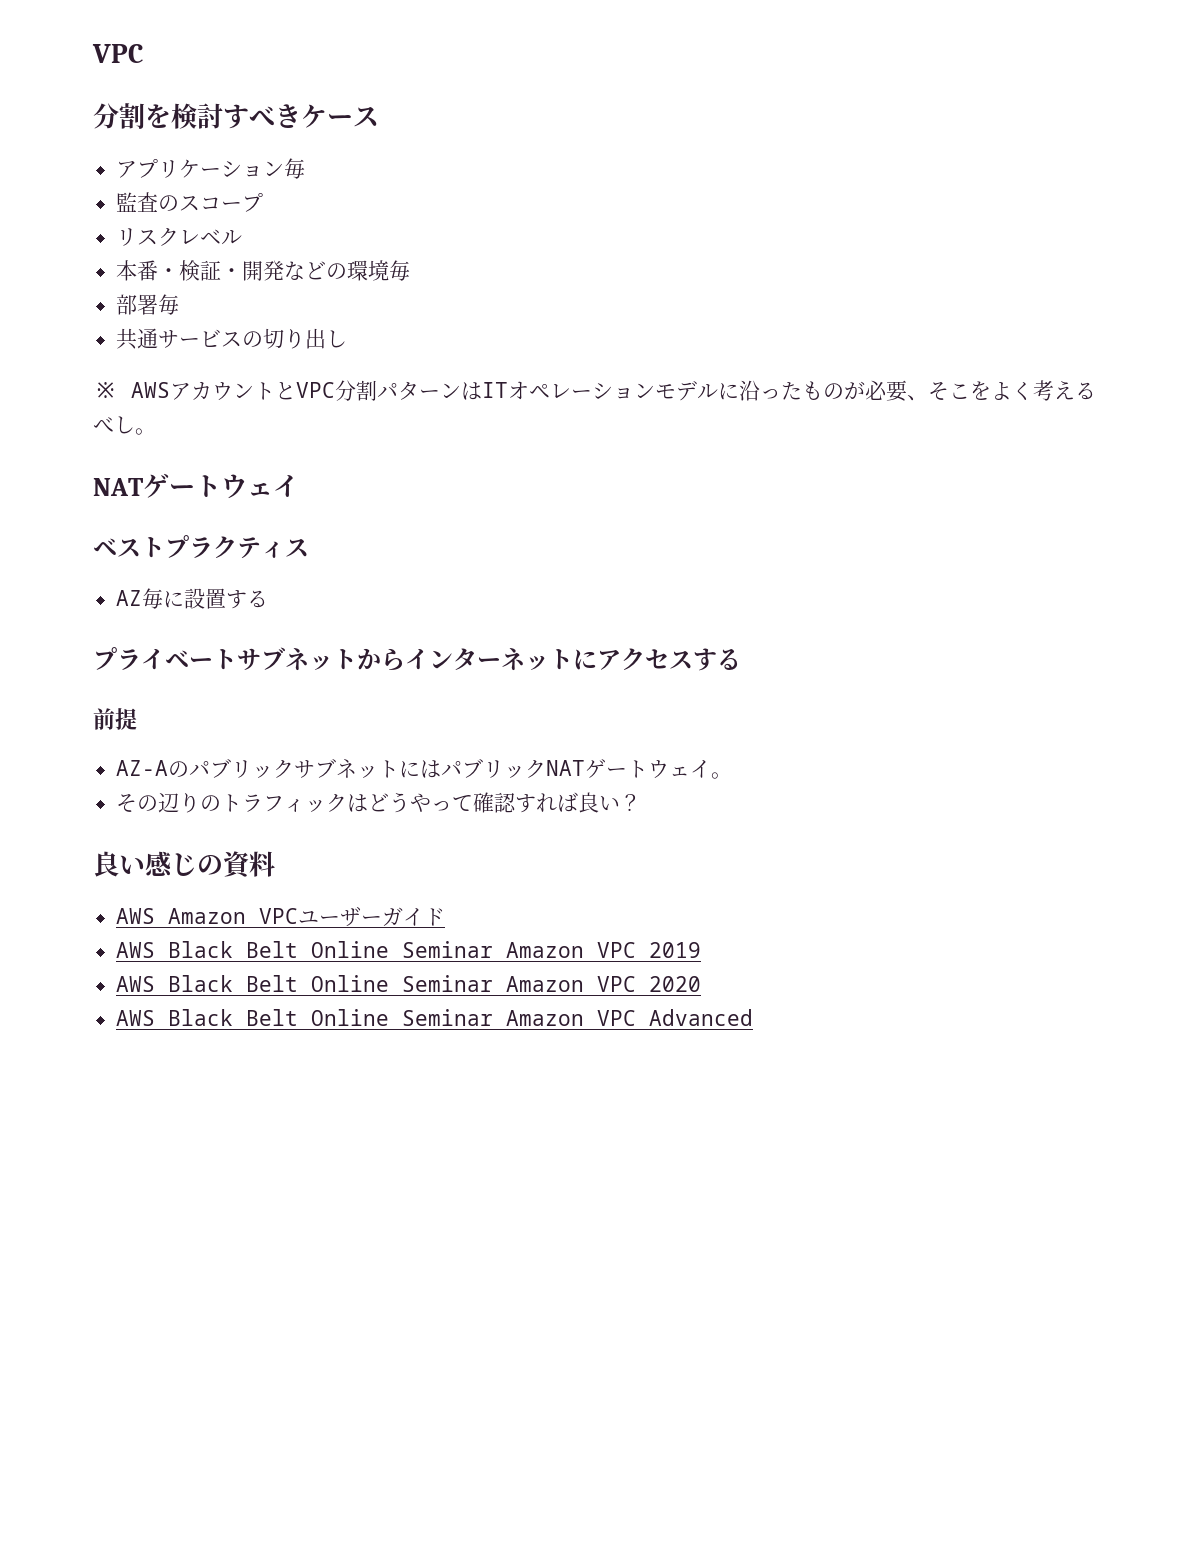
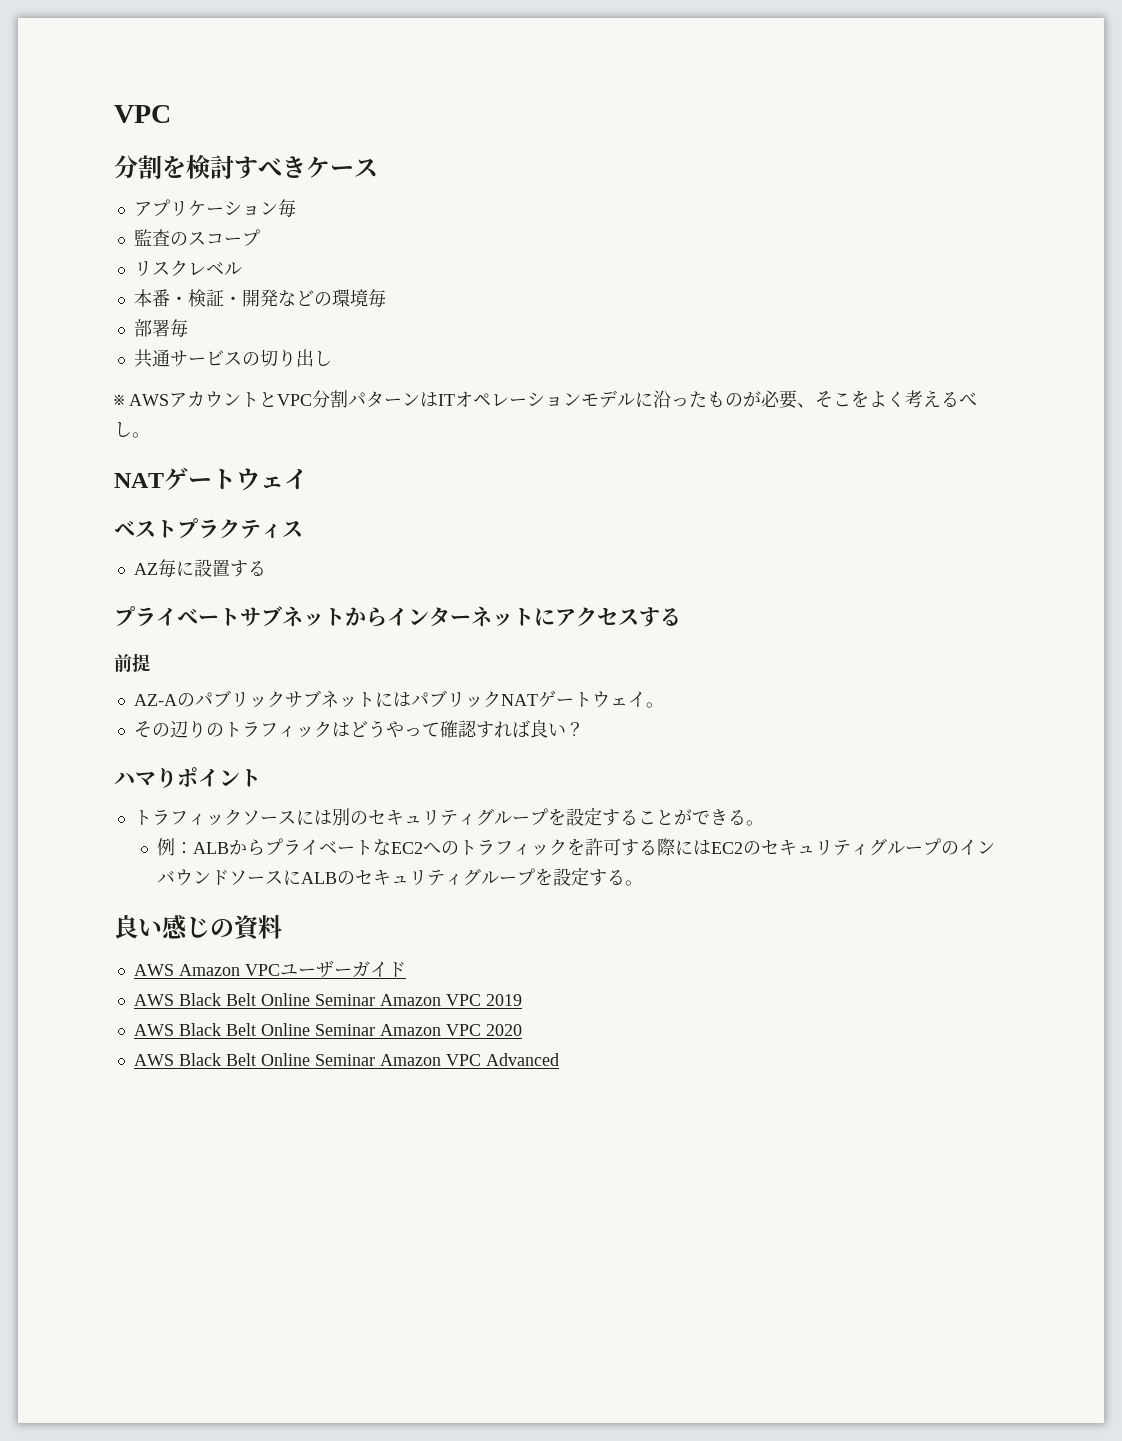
+ ハマりポイント
+ トラフィックソースには別のセキュリティグループを設定することができる。
+ 例：ALBからプライベートなEC2へのトラフィックを許可する際にはEC2のセキュリティグループのインバウンドソースにALBのセキュリティグループを設定する。

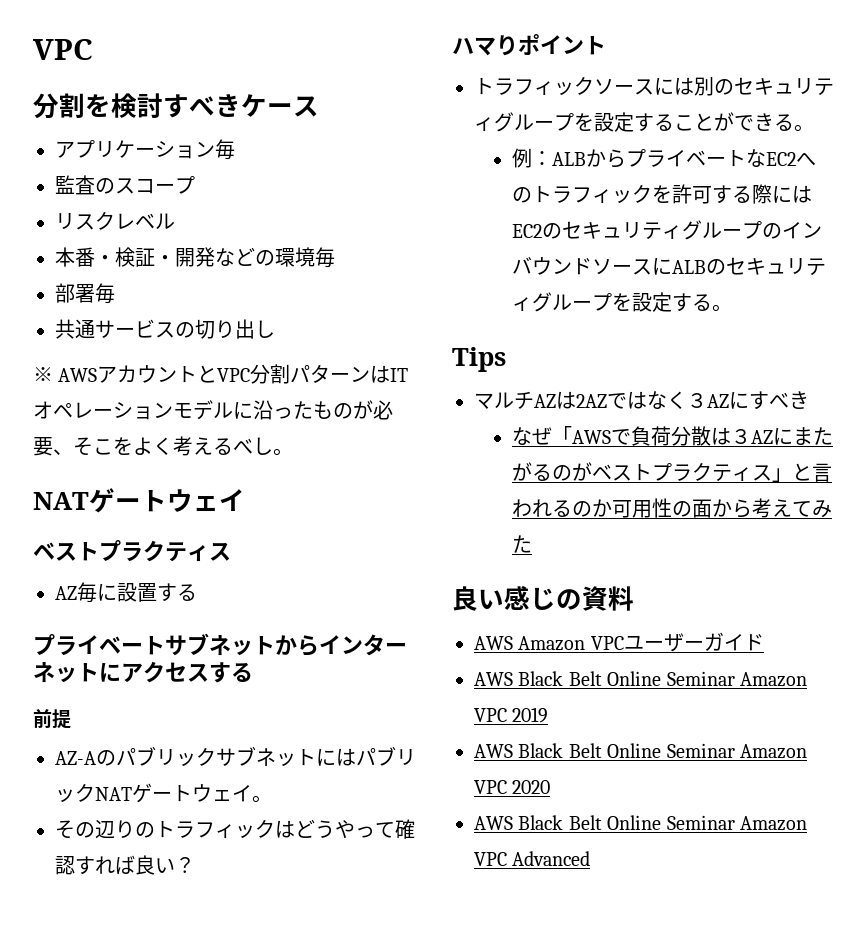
+ Tips
+ マルチAZは2AZではなく３AZにすべき
+ なぜ「AWSで負荷分散は３AZにまたがるのがベストプラクティス」と言われるのか可用性の面から考えてみた

